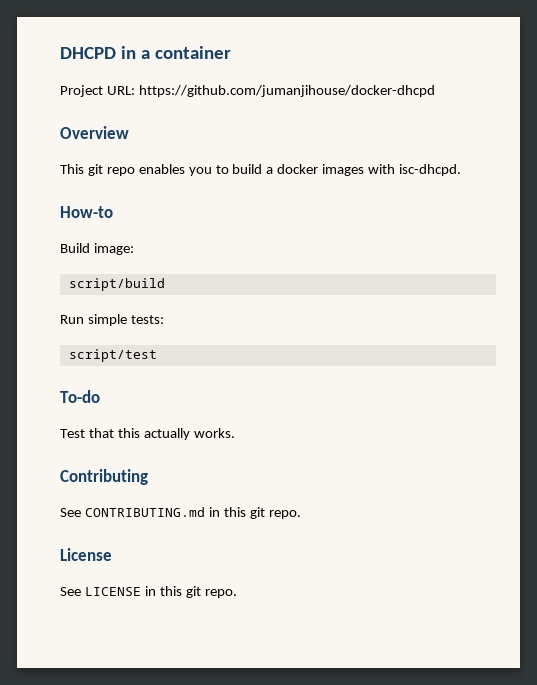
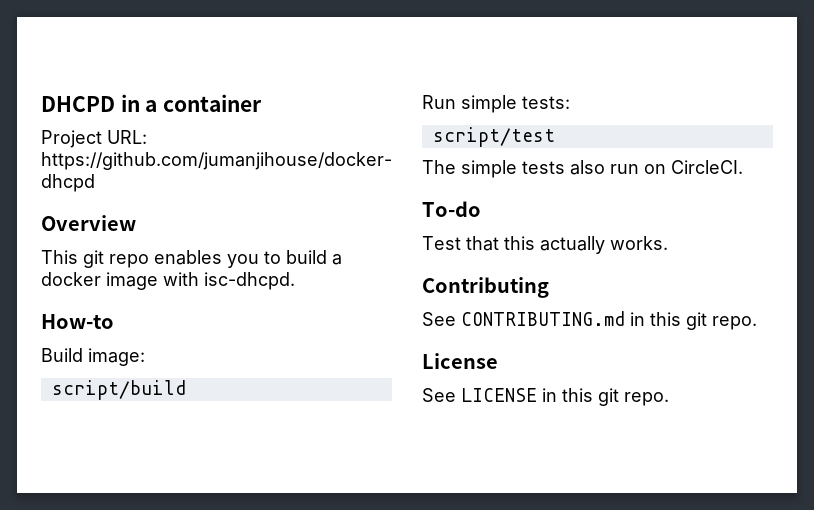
- This git repo enables you to build a docker images with isc-dhcpd.
+ This git repo enables you to build a docker image with isc-dhcpd.
+ The simple tests also run on CircleCI.

